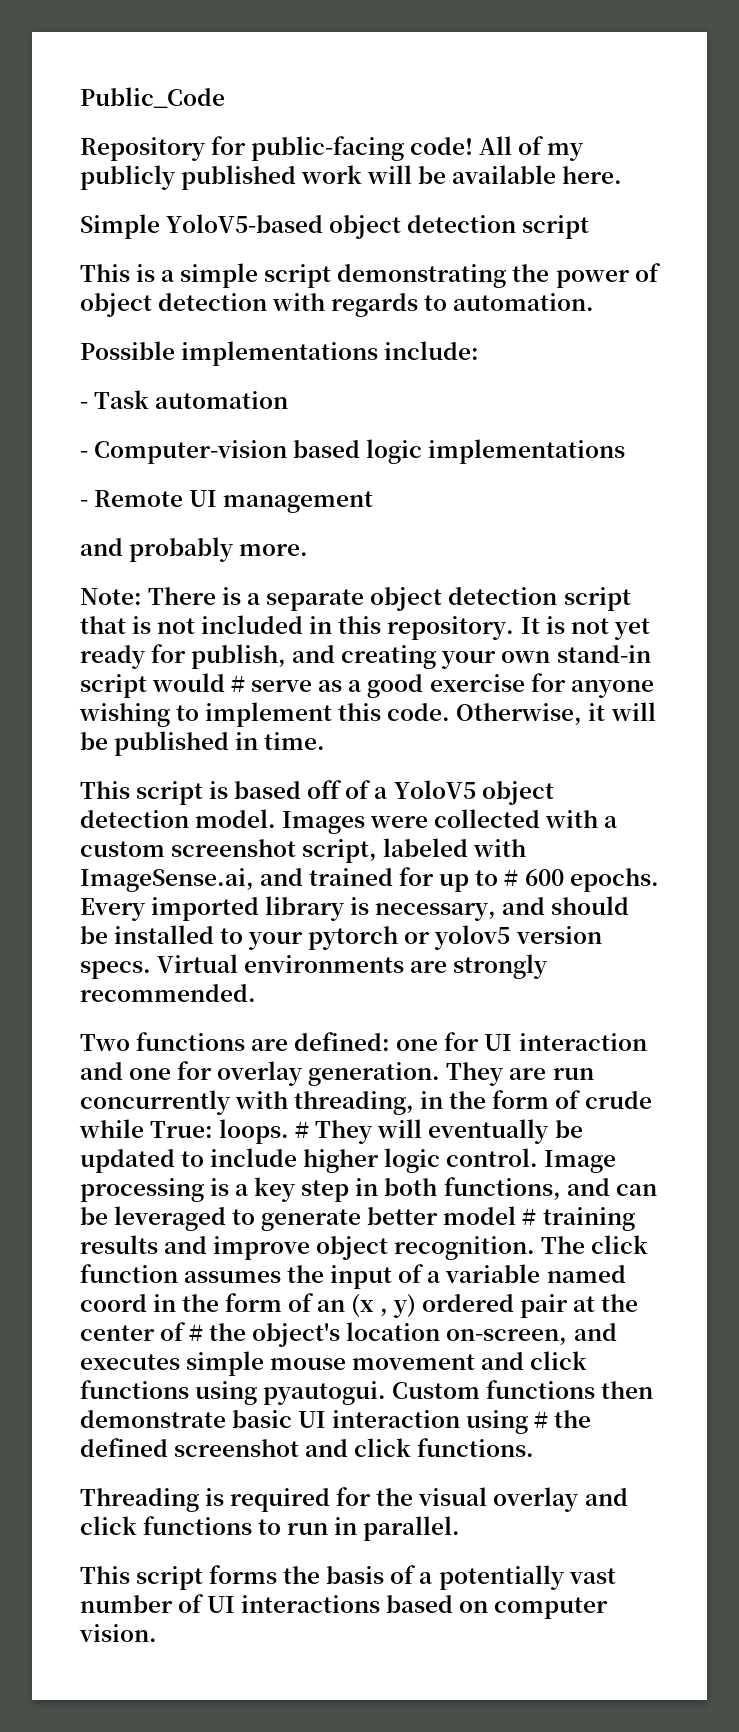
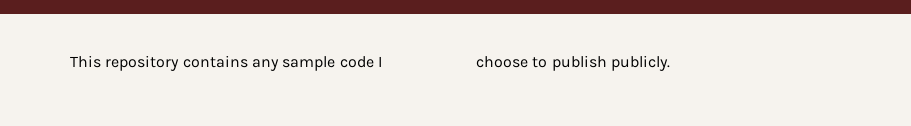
- Public_Code
- Repository for public-facing code! All of my publicly published work will be available here.
- Simple YoloV5-based object detection script
- This is a simple script demonstrating the power of object detection with regards to automation.
- Possible implementations include:
- - Task automation
- - Computer-vision based logic implementations
- - Remote UI management
- and probably more.
- Note: There is a separate object detection script that is not included in this repository. It is not yet ready for publish, and creating your own stand-in script would # serve as a good exercise for anyone wishing to implement this code. Otherwise, it will be published in time.
- This script is based off of a YoloV5 object detection model. Images were collected with a custom screenshot script, labeled with ImageSense.ai, and trained for up to # 600 epochs. Every imported library is necessary, and should be installed to your pytorch or yolov5 version specs. Virtual environments are strongly recommended.
- Two functions are defined: one for UI interaction and one for overlay generation. They are run concurrently with threading, in the form of crude while True: loops. # They will eventually be updated to include higher logic control. Image processing is a key step in both functions, and can be leveraged to generate better model # training results and improve object recognition. The click function assumes the input of a variable named coord in the form of an (x , y) ordered pair at the center of # the object's location on-screen, and executes simple mouse movement and click functions using pyautogui. Custom functions then demonstrate basic UI interaction using # the defined screenshot and click functions.
- Threading is required for the visual overlay and click functions to run in parallel.
- This script forms the basis of a potentially vast number of UI interactions based on computer vision.
+ This repository contains any sample code I choose to publish publicly.

